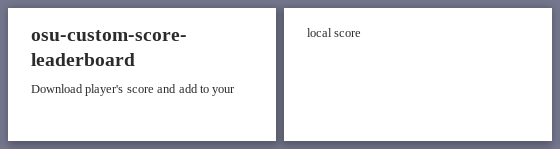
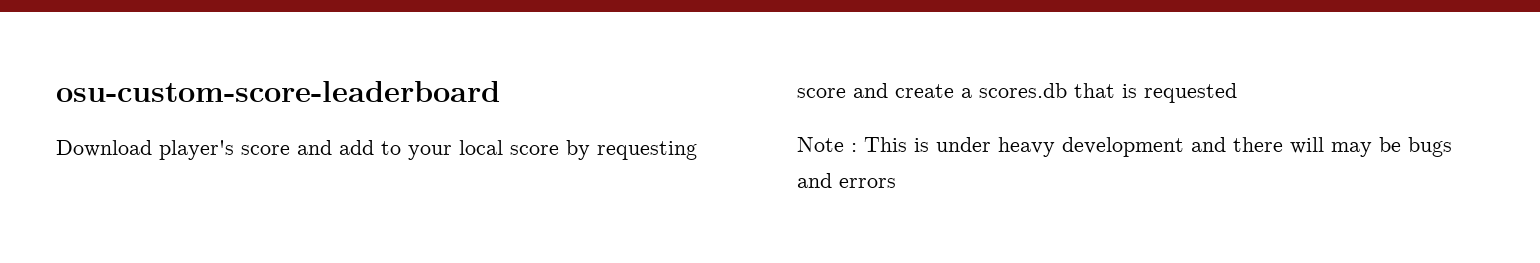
- Download player's score and add to your local score
+ Download player's score and add to your local score by requesting score and create a scores.db that is requested
+ Note : This is under heavy development and there will may be bugs and errors

